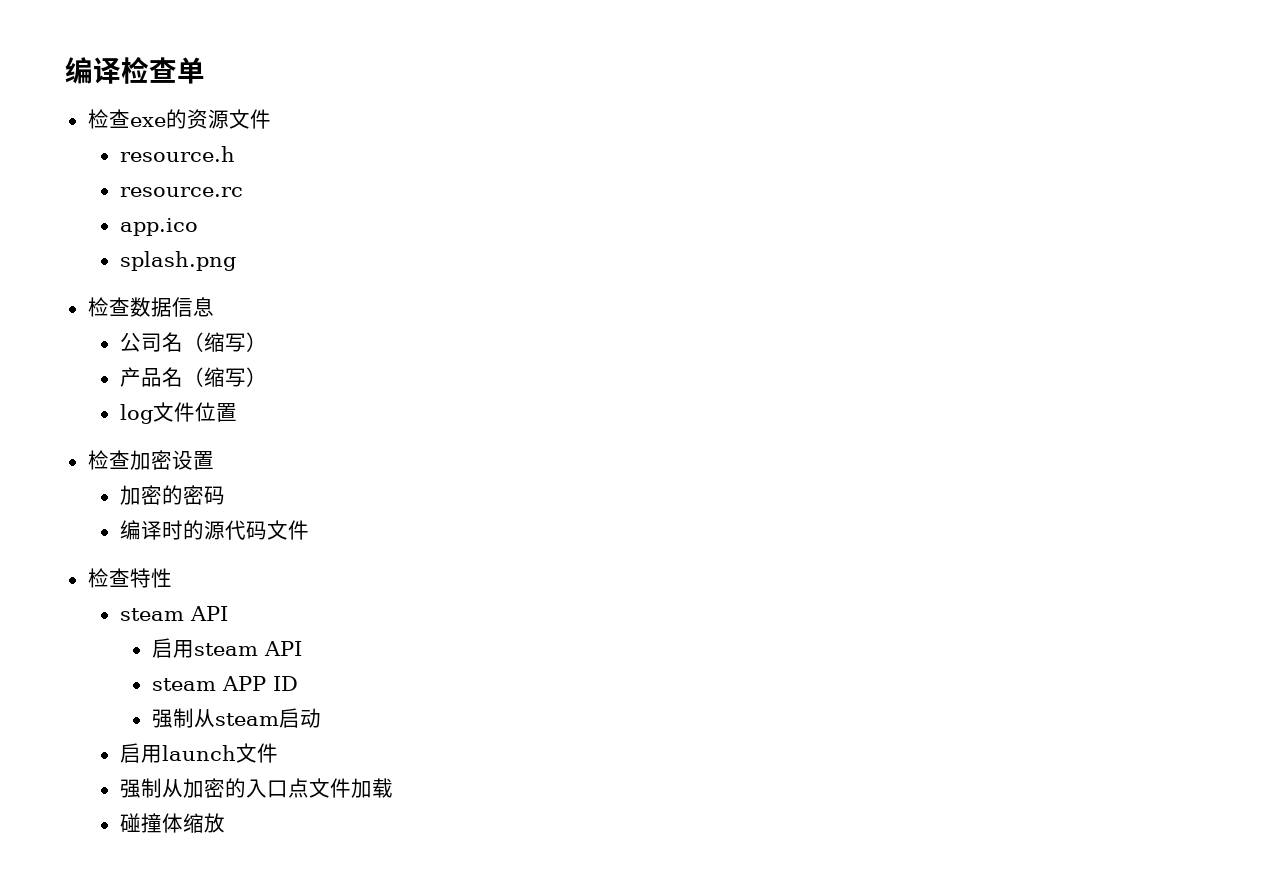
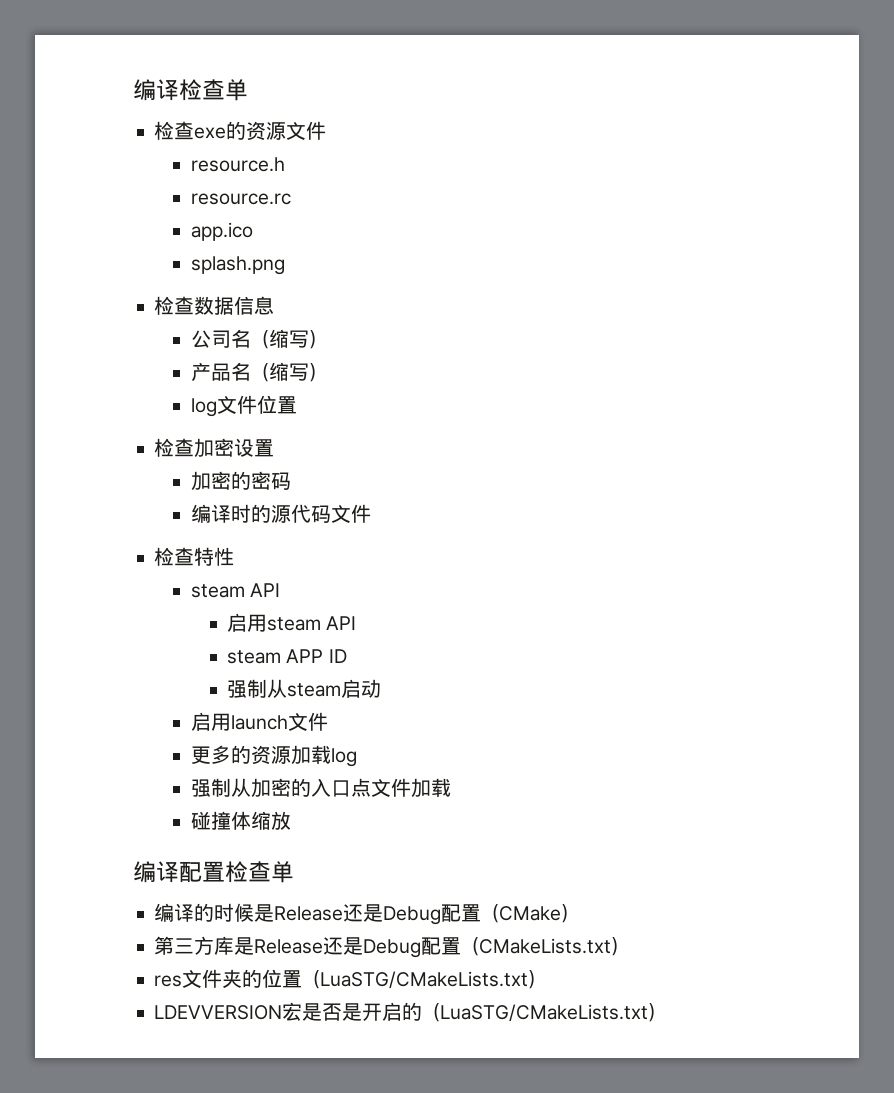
+ 更多的资源加载log
+ 编译配置检查单
+ 编译的时候是Release还是Debug配置（CMake）
+ 第三方库是Release还是Debug配置（CMakeLists.txt）
+ res文件夹的位置（LuaSTG/CMakeLists.txt）
+ LDEVVERSION宏是否是开启的（LuaSTG/CMakeLists.txt）

